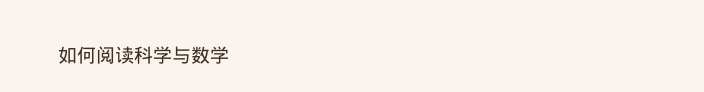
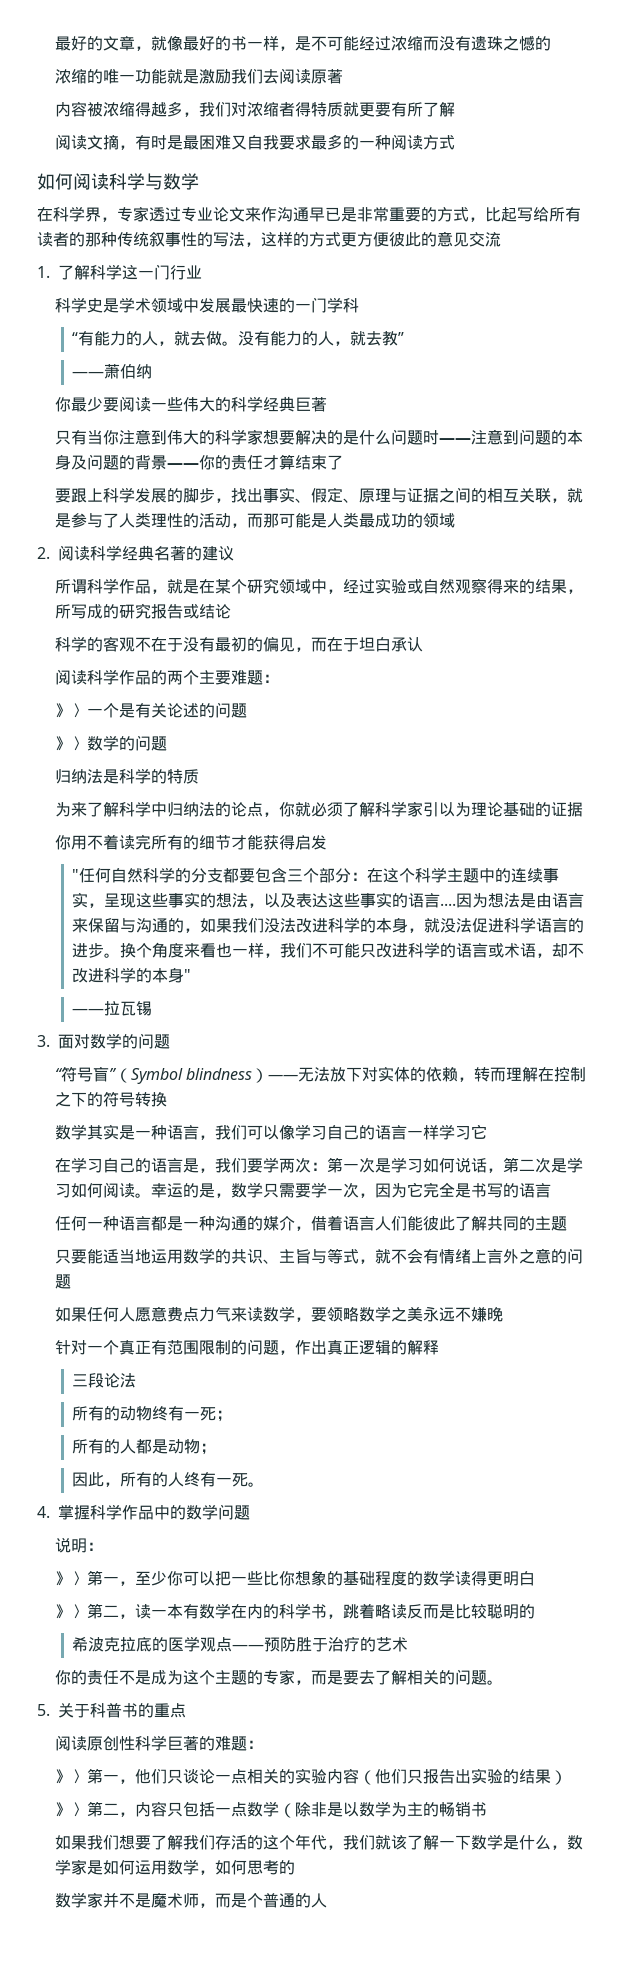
+ 最好的文章，就像最好的书一样，是不可能经过浓缩而没有遗珠之憾的
+ 浓缩的唯一功能就是激励我们去阅读原著
+ 内容被浓缩得越多，我们对浓缩者得特质就更要有所了解
+ 阅读文摘，有时是最困难又自我要求最多的一种阅读方式
+ 在科学界，专家透过专业论文来作沟通早已是非常重要的方式，比起写给所有读者的那种传统叙事性的写法，这样的方式更方便彼此的意见交流
+ 1.了解科学这一门行业
+ 科学史是学术领域中发展最快速的一门学科
+ “有能力的人，就去做。没有能力的人，就去教”
+ ——萧伯纳
+ 你最少要阅读一些伟大的科学经典巨著
+ 只有当你注意到伟大的科学家想要解决的是什么问题时——注意到问题的本身及问题的背景——你的责任才算结束了
+ 要跟上科学发展的脚步，找出事实、假定、原理与证据之间的相互关联，就是参与了人类理性的活动，而那可能是人类最成功的领域
+ 2.阅读科学经典名著的建议
+ 所谓科学作品，就是在某个研究领域中，经过实验或自然观察得来的结果，所写成的研究报告或结论
+ 科学的客观不在于没有最初的偏见，而在于坦白承认
+ 阅读科学作品的两个主要难题：
+ 》〉一个是有关论述的问题
+ 》〉数学的问题
+ 归纳法是科学的特质
+ 为来了解科学中归纳法的论点，你就必须了解科学家引以为理论基础的证据
+ 你用不着读完所有的细节才能获得启发
+ "任何自然科学的分支都要包含三个部分：在这个科学主题中的连续事实，呈现这些事实的想法，以及表达这些事实的语言....因为想法是由语言来保留与沟通的，如果我们没法改进科学的本身，就没法促进科学语言的进步。换个角度来看也一样，我们不可能只改进科学的语言或术语，却不改进科学的本身"
+ ——拉瓦锡
+ 3.面对数学的问题
+ “符号盲”（Symbol blindness）——无法放下对实体的依赖，转而理解在控制之下的符号转换
+ 数学其实是一种语言，我们可以像学习自己的语言一样学习它
+ 在学习自己的语言是，我们要学两次：第一次是学习如何说话，第二次是学习如何阅读。幸运的是，数学只需要学一次，因为它完全是书写的语言
+ 任何一种语言都是一种沟通的媒介，借着语言人们能彼此了解共同的主题
+ 只要能适当地运用数学的共识、主旨与等式，就不会有情绪上言外之意的问题
+ 如果任何人愿意费点力气来读数学，要领略数学之美永远不嫌晚
+ 针对一个真正有范围限制的问题，作出真正逻辑的解释
+ 三段论法
+ 所有的动物终有一死；
+ 所有的人都是动物；
+ 因此，所有的人终有一死。
+ 4.掌握科学作品中的数学问题
+ 说明：
+ 》〉第一，至少你可以把一些比你想象的基础程度的数学读得更明白
+ 》〉第二，读一本有数学在内的科学书，跳着略读反而是比较聪明的
+ 希波克拉底的医学观点——预防胜于治疗的艺术
+ 你的责任不是成为这个主题的专家，而是要去了解相关的问题。
+ 5.关于科普书的重点
+ 阅读原创性科学巨著的难题：
+ 》〉第一，他们只谈论一点相关的实验内容（他们只报告出实验的结果）
+ 》〉第二，内容只包括一点数学（除非是以数学为主的畅销书
+ 如果我们想要了解我们存活的这个年代，我们就该了解一下数学是什么，数学家是如何运用数学，如何思考的
+ 数学家并不是魔术师，而是个普通的人

